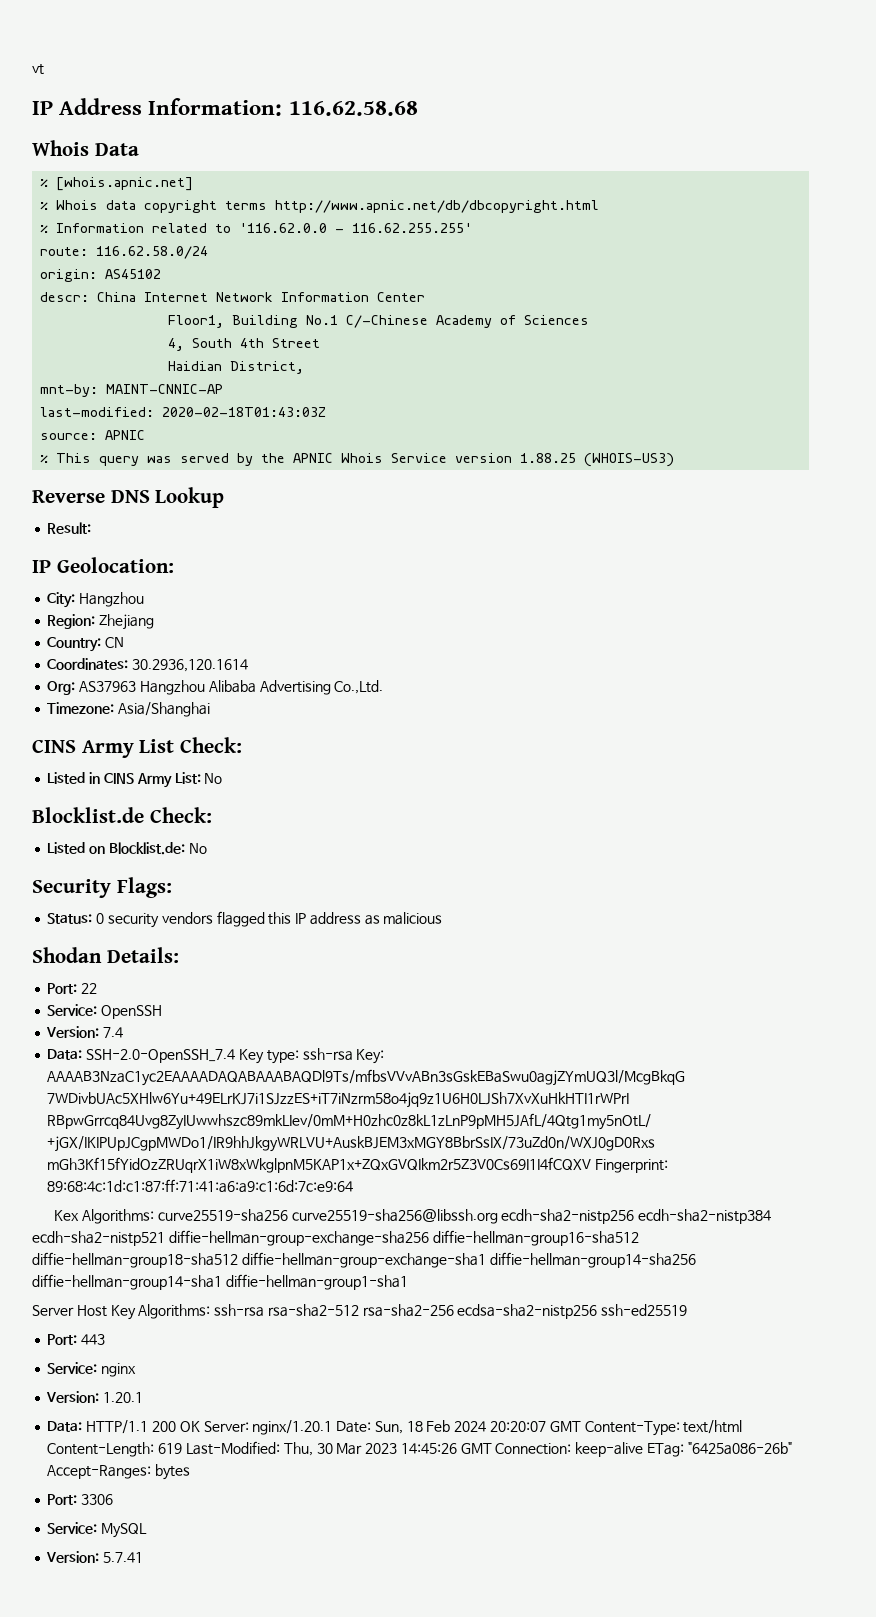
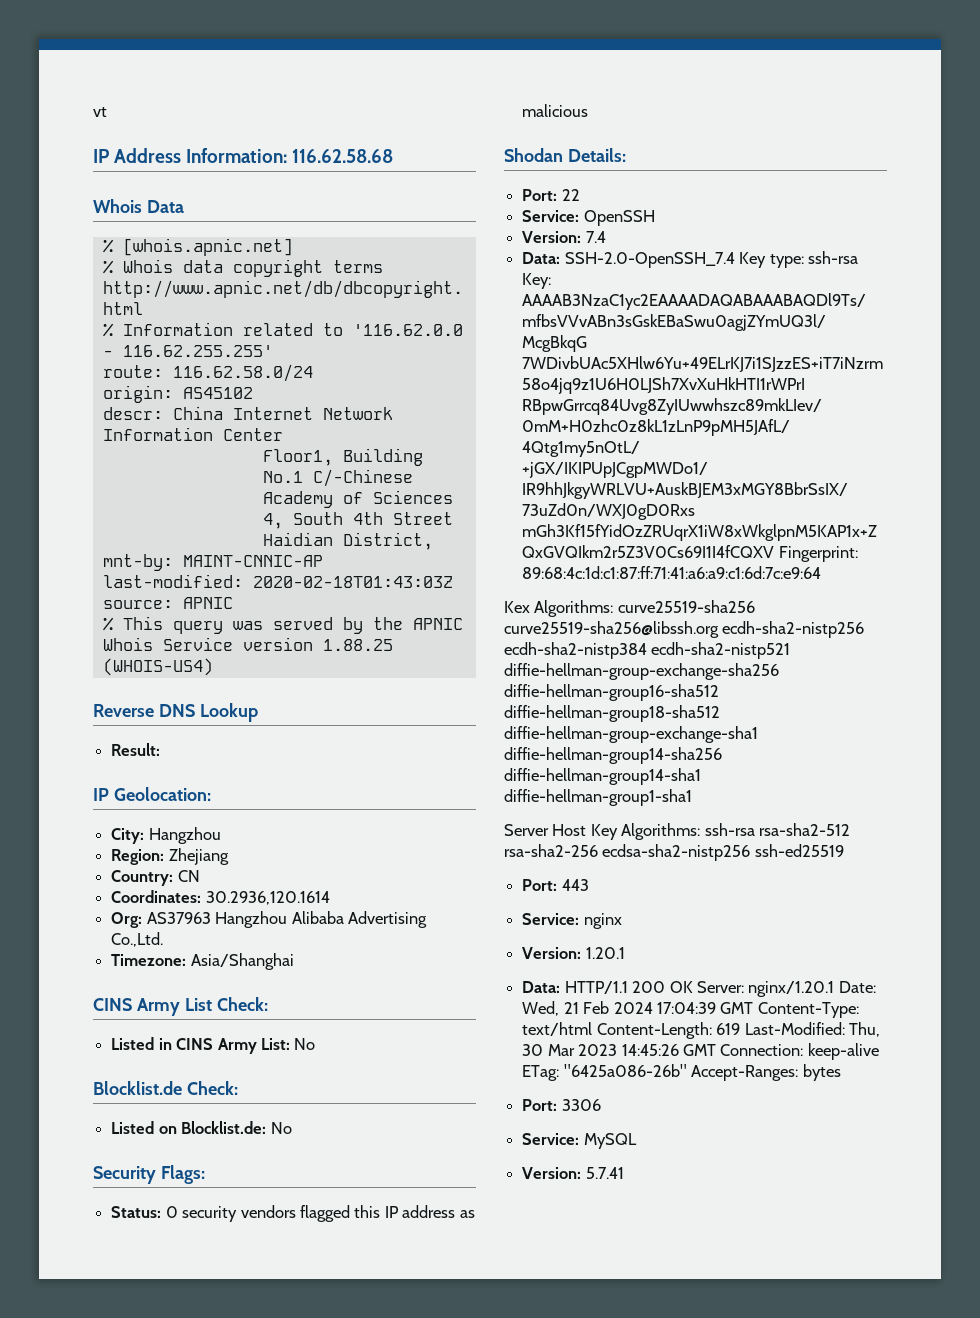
- % This query was served by the APNIC Whois Service version 1.88.25 (WHOIS-US3)
+ % This query was served by the APNIC Whois Service version 1.88.25 (WHOIS-US4)
- Data: HTTP/1.1 200 OK Server: nginx/1.20.1 Date: Sun, 18 Feb 2024 20:20:07 GMT Content-Type: text/html Content-Length: 619 Last-Modified: Thu, 30 Mar 2023 14:45:26 GMT Connection: keep-alive ETag: "6425a086-26b" Accept-Ranges: bytes
+ Data: HTTP/1.1 200 OK Server: nginx/1.20.1 Date: Wed, 21 Feb 2024 17:04:39 GMT Content-Type: text/html Content-Length: 619 Last-Modified: Thu, 30 Mar 2023 14:45:26 GMT Connection: keep-alive ETag: "6425a086-26b" Accept-Ranges: bytes

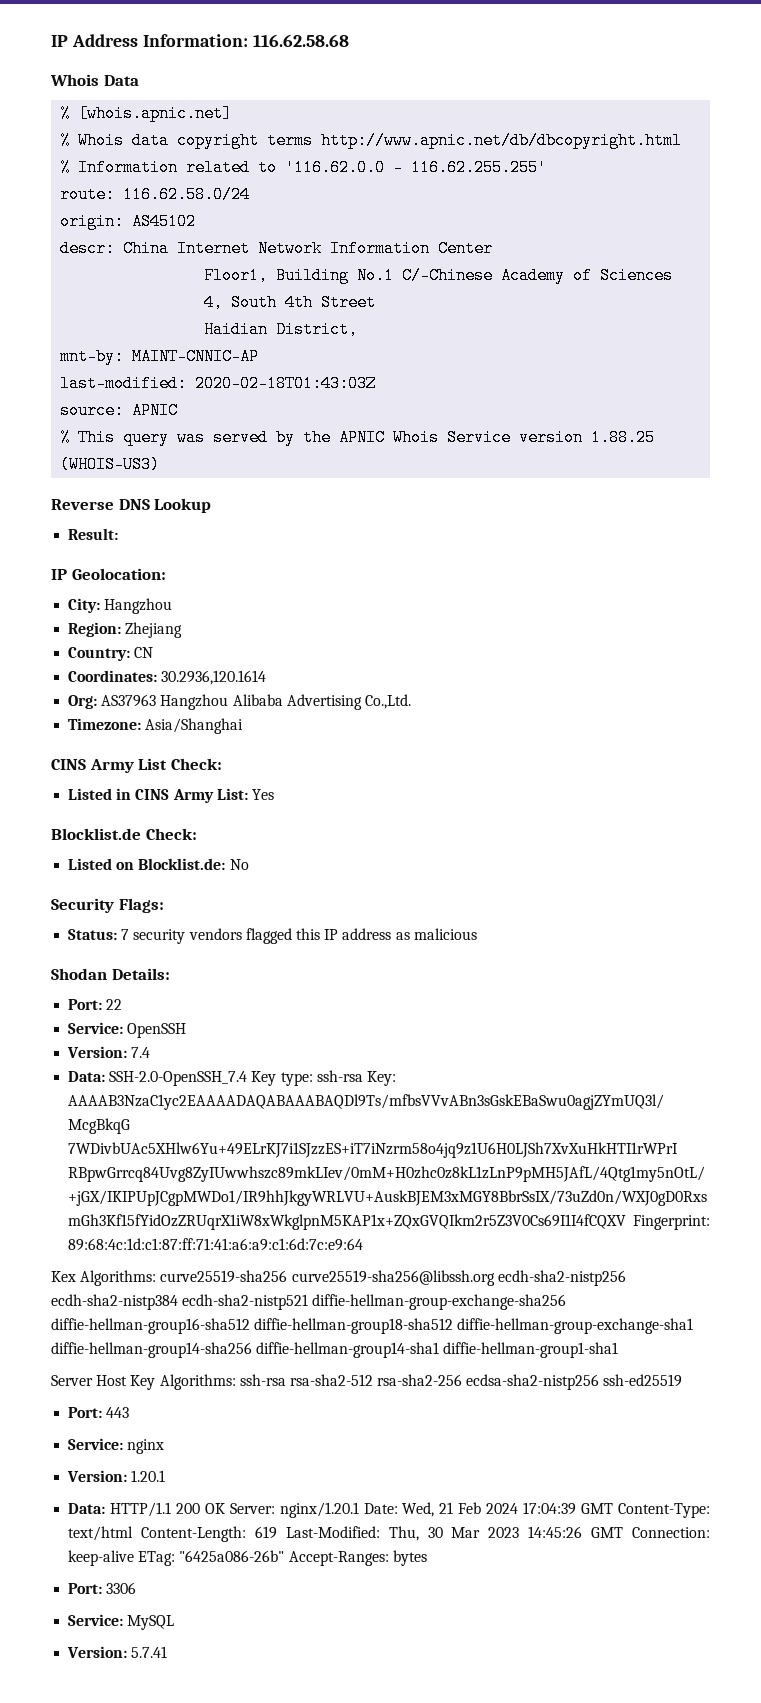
- vt
- % This query was served by the APNIC Whois Service version 1.88.25 (WHOIS-US4)
+ % This query was served by the APNIC Whois Service version 1.88.25 (WHOIS-US3)
- Listed in CINS Army List: No
+ Listed in CINS Army List: Yes
- Status: 0 security vendors flagged this IP address as malicious
+ Status: 7 security vendors flagged this IP address as malicious

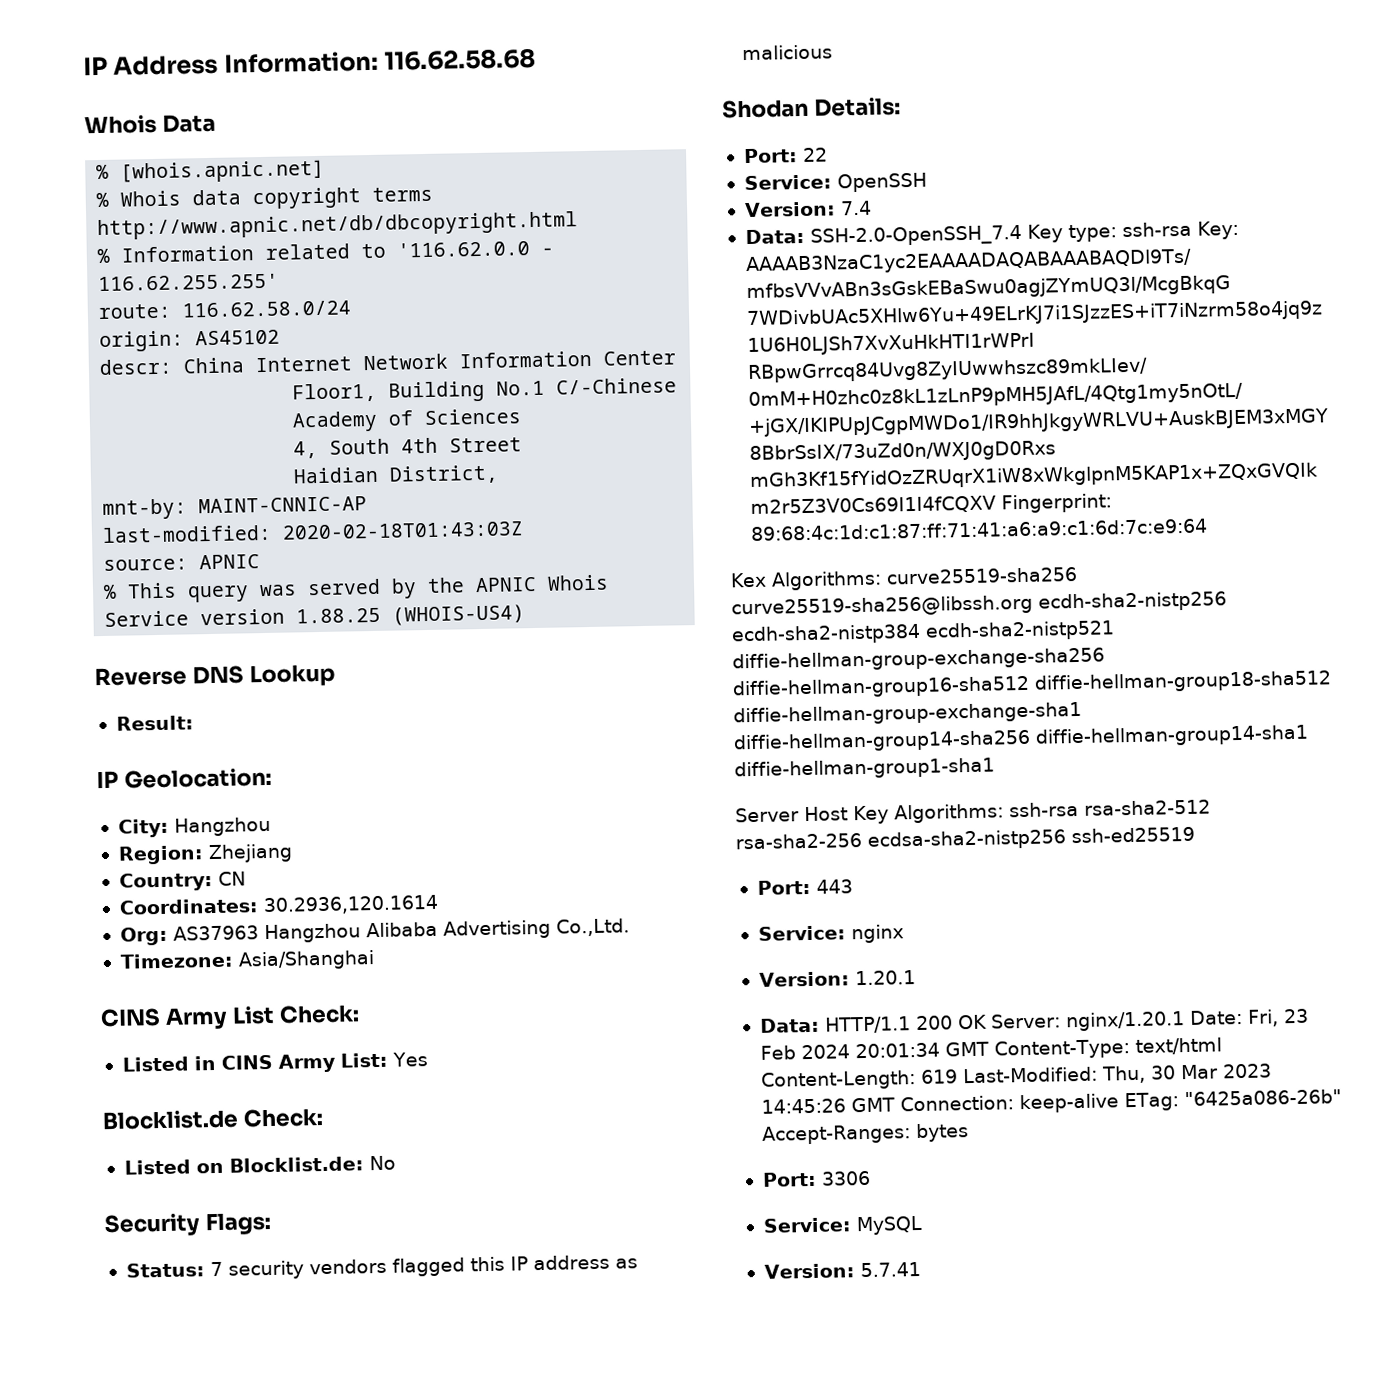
- % This query was served by the APNIC Whois Service version 1.88.25 (WHOIS-US3)
+ % This query was served by the APNIC Whois Service version 1.88.25 (WHOIS-US4)
- Data: HTTP/1.1 200 OK Server: nginx/1.20.1 Date: Wed, 21 Feb 2024 17:04:39 GMT Content-Type: text/html Content-Length: 619 Last-Modified: Thu, 30 Mar 2023 14:45:26 GMT Connection: keep-alive ETag: "6425a086-26b" Accept-Ranges: bytes
+ Data: HTTP/1.1 200 OK Server: nginx/1.20.1 Date: Fri, 23 Feb 2024 20:01:34 GMT Content-Type: text/html Content-Length: 619 Last-Modified: Thu, 30 Mar 2023 14:45:26 GMT Connection: keep-alive ETag: "6425a086-26b" Accept-Ranges: bytes

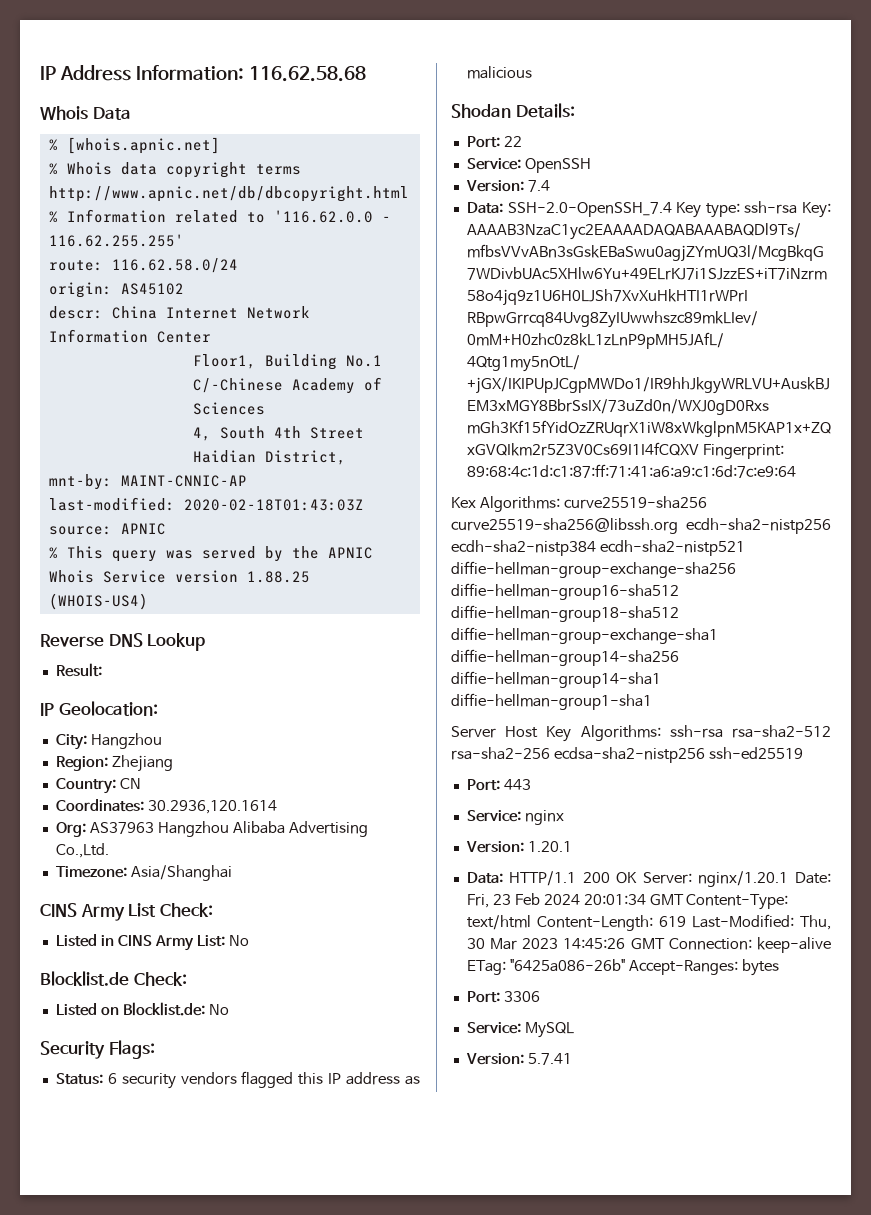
- Listed in CINS Army List: Yes
+ Listed in CINS Army List: No
- Status: 7 security vendors flagged this IP address as malicious
+ Status: 6 security vendors flagged this IP address as malicious

